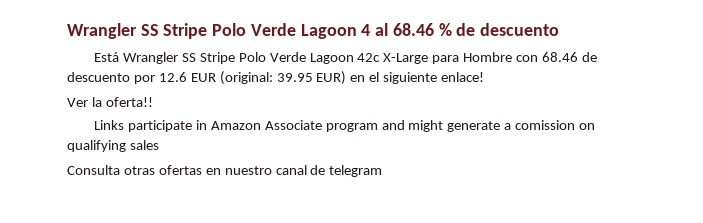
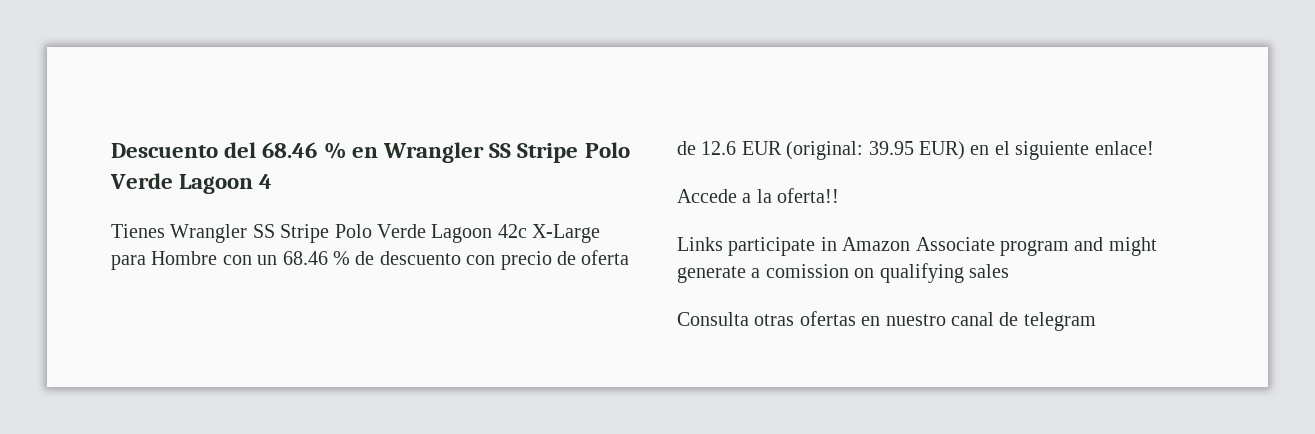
- Wrangler SS Stripe Polo Verde Lagoon 4 al 68.46 % de descuento
- Está Wrangler SS Stripe Polo Verde Lagoon 42c X-Large para Hombre con 68.46 de descuento por 12.6 EUR (original: 39.95 EUR) en el siguiente enlace!
+ Descuento del 68.46 % en Wrangler SS Stripe Polo Verde Lagoon 4
+ Tienes Wrangler SS Stripe Polo Verde Lagoon 42c X-Large para Hombre con un 68.46 % de descuento con precio de oferta de 12.6 EUR (original: 39.95 EUR) en el siguiente enlace!
- Ver la oferta!!
+ Accede a la oferta!!

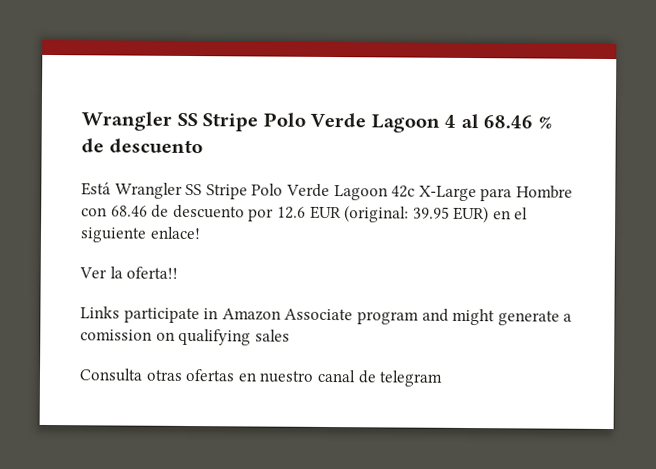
- Descuento del 68.46 % en Wrangler SS Stripe Polo Verde Lagoon 4
- Tienes Wrangler SS Stripe Polo Verde Lagoon 42c X-Large para Hombre con un 68.46 % de descuento con precio de oferta de 12.6 EUR (original: 39.95 EUR) en el siguiente enlace!
+ Wrangler SS Stripe Polo Verde Lagoon 4 al 68.46 % de descuento
+ Está Wrangler SS Stripe Polo Verde Lagoon 42c X-Large para Hombre con 68.46 de descuento por 12.6 EUR (original: 39.95 EUR) en el siguiente enlace!
- Accede a la oferta!!
+ Ver la oferta!!

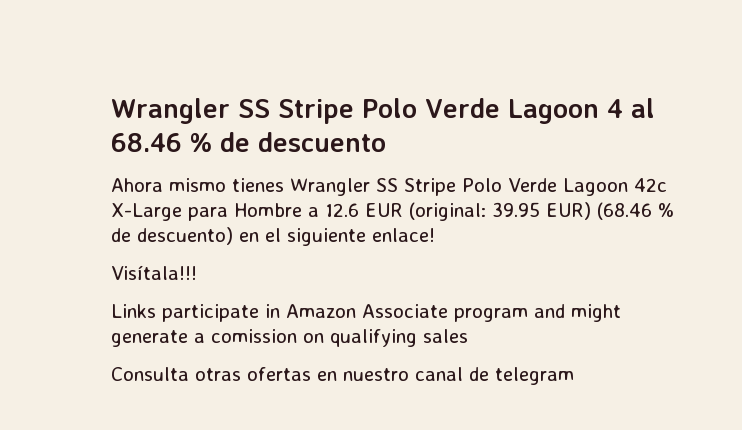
- Está Wrangler SS Stripe Polo Verde Lagoon 42c X-Large para Hombre con 68.46 de descuento por 12.6 EUR (original: 39.95 EUR) en el siguiente enlace!
+ Ahora mismo tienes Wrangler SS Stripe Polo Verde Lagoon 42c X-Large para Hombre a 12.6 EUR (original: 39.95 EUR) (68.46 % de descuento) en el siguiente enlace!
- Ver la oferta!!
+ Visítala!!!

